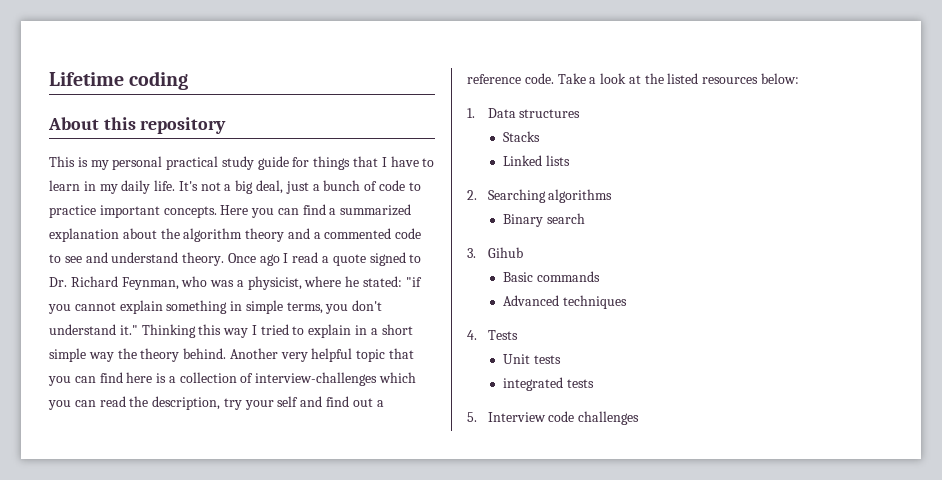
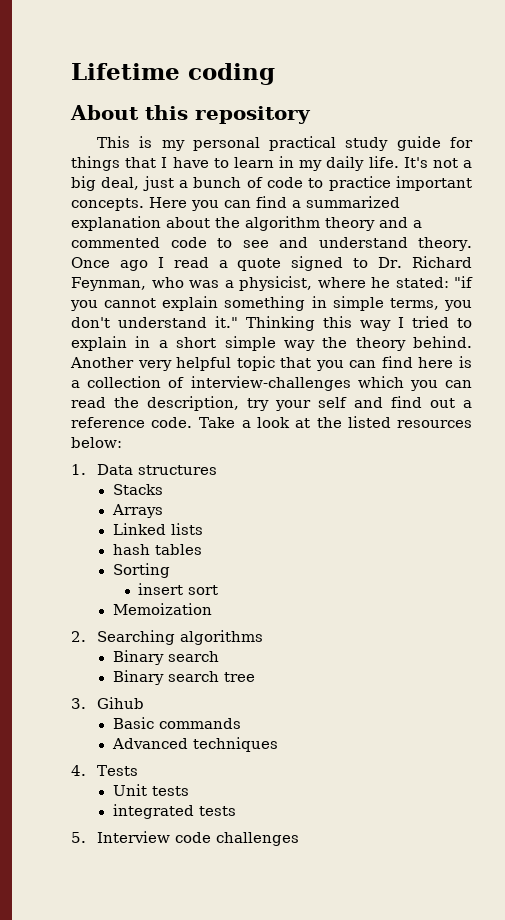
+ Arrays
+ hash tables
+ Sorting
+ insert sort
+ Memoization
+ Binary search tree

